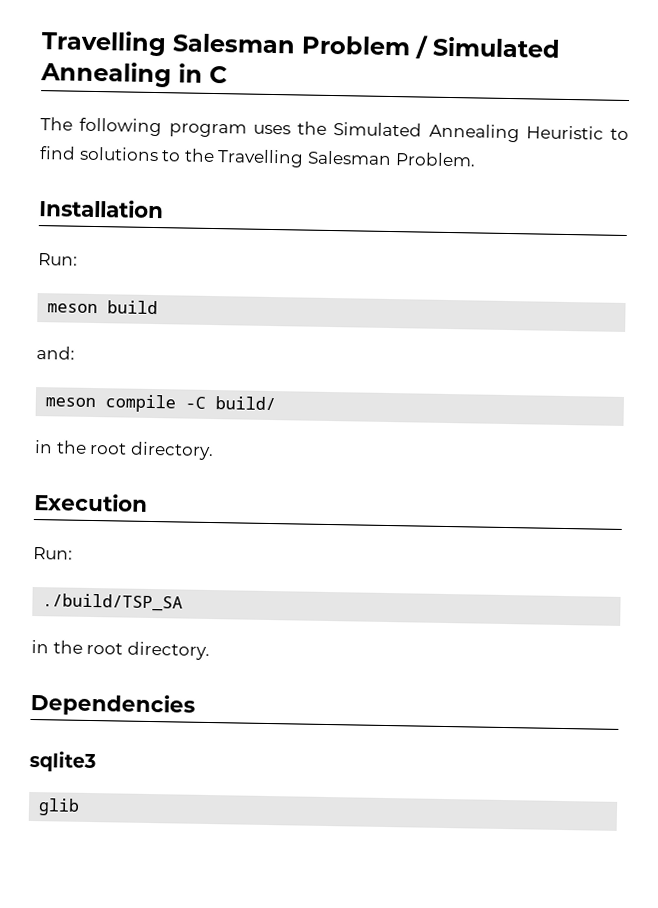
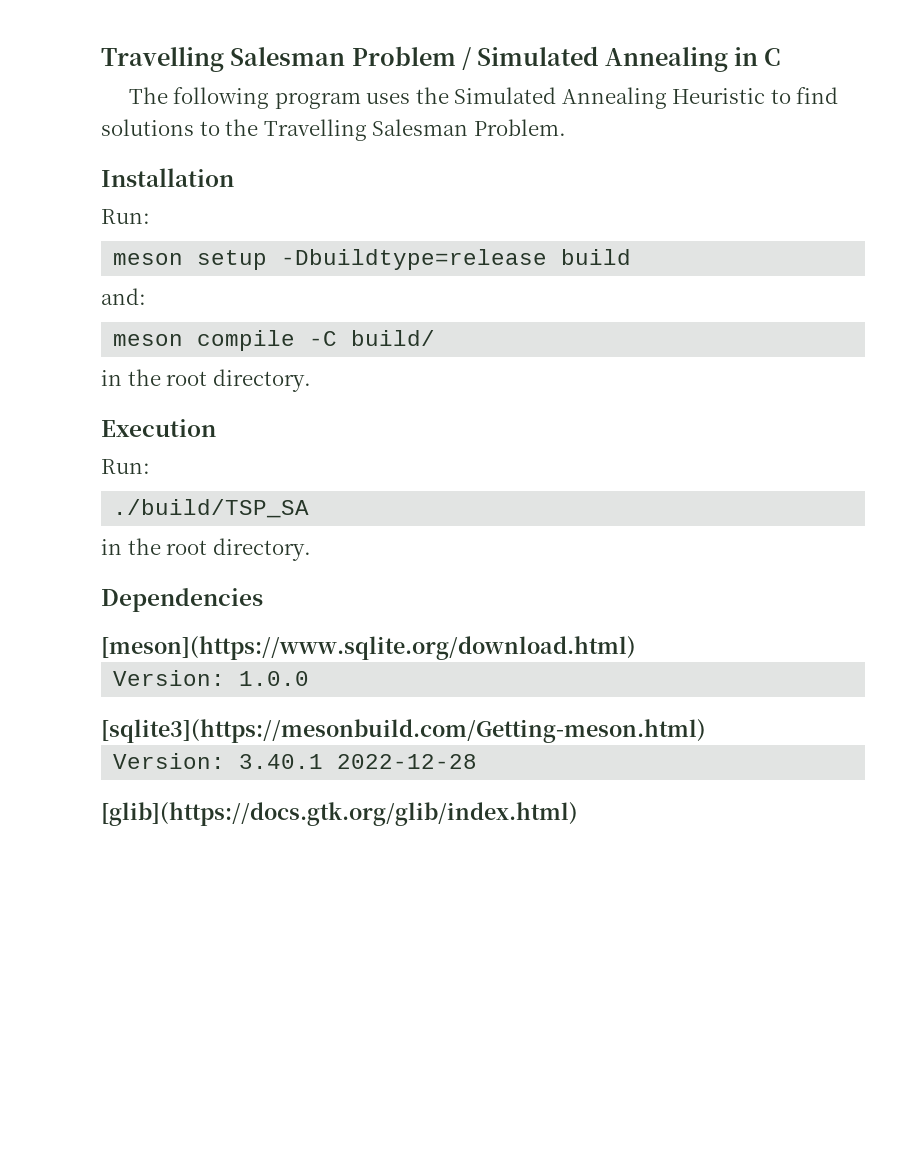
- meson build
+ meson setup -Dbuildtype=release build
- sqlite3
- glib
+ [meson](https://www.sqlite.org/download.html)
+ Version: 1.0.0
+ [sqlite3](https://mesonbuild.com/Getting-meson.html)
+ Version: 3.40.1 2022-12-28
+ [glib](https://docs.gtk.org/glib/index.html)

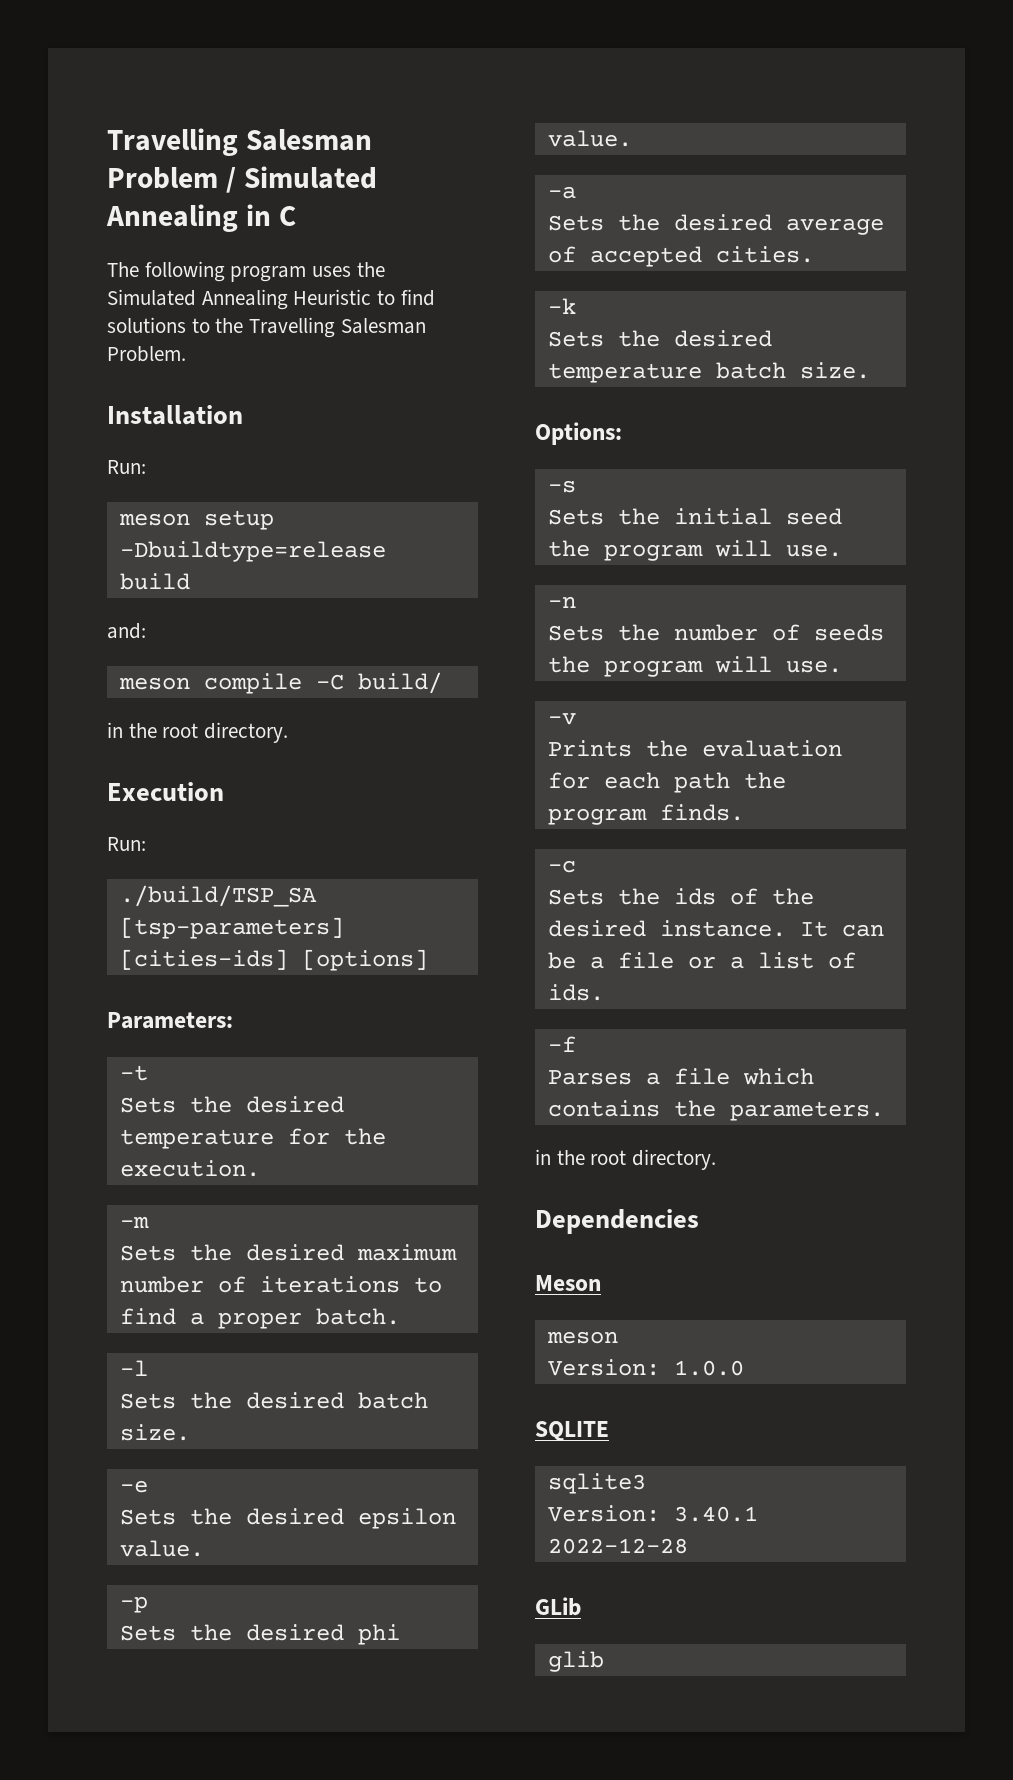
- ./build/TSP_SA
+ ./build/TSP_SA [tsp-parameters] [cities-ids] [options]
+ Parameters:
+ -t
+ Sets the desired temperature for the execution.
+ -m
+ Sets the desired maximum number of iterations to find a proper batch.
+ -l
+ Sets the desired batch size.
+ -e
+ Sets the desired epsilon value.
+ -p
+ Sets the desired phi value.
+ -a
+ Sets the desired average of accepted cities.
+ -k
+ Sets the desired temperature batch size.
+ Options:
+ -s
+ Sets the initial seed the program will use.
+ -n
+ Sets the number of seeds the program will use.
+ -v
+ Prints the evaluation for each path the program finds.
+ -c
+ Sets the ids of the desired instance. It can be a file or a list of ids.
+ -f
+ Parses a file which contains the parameters.
- [meson](https://www.sqlite.org/download.html)
+ Meson
+ meson
- [sqlite3](https://mesonbuild.com/Getting-meson.html)
+ SQLITE
+ sqlite3
- [glib](https://docs.gtk.org/glib/index.html)
+ GLib
+ glib

